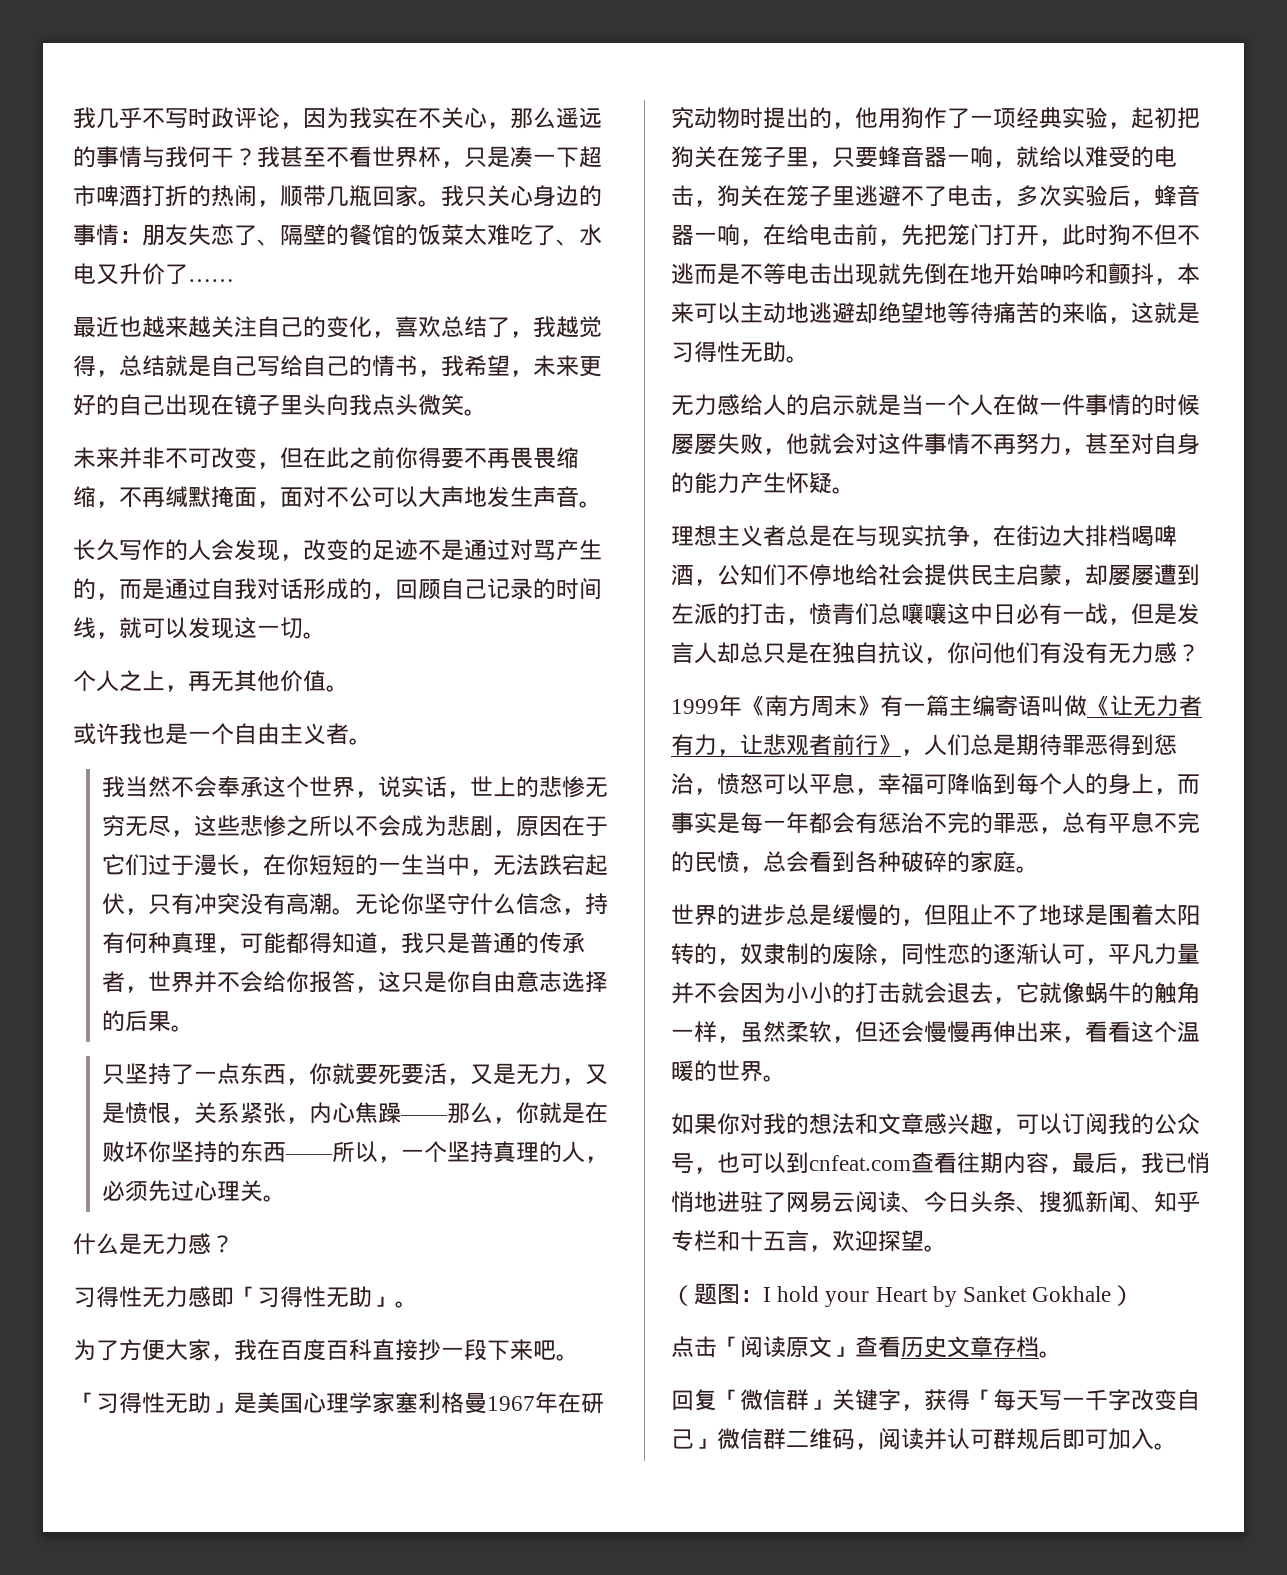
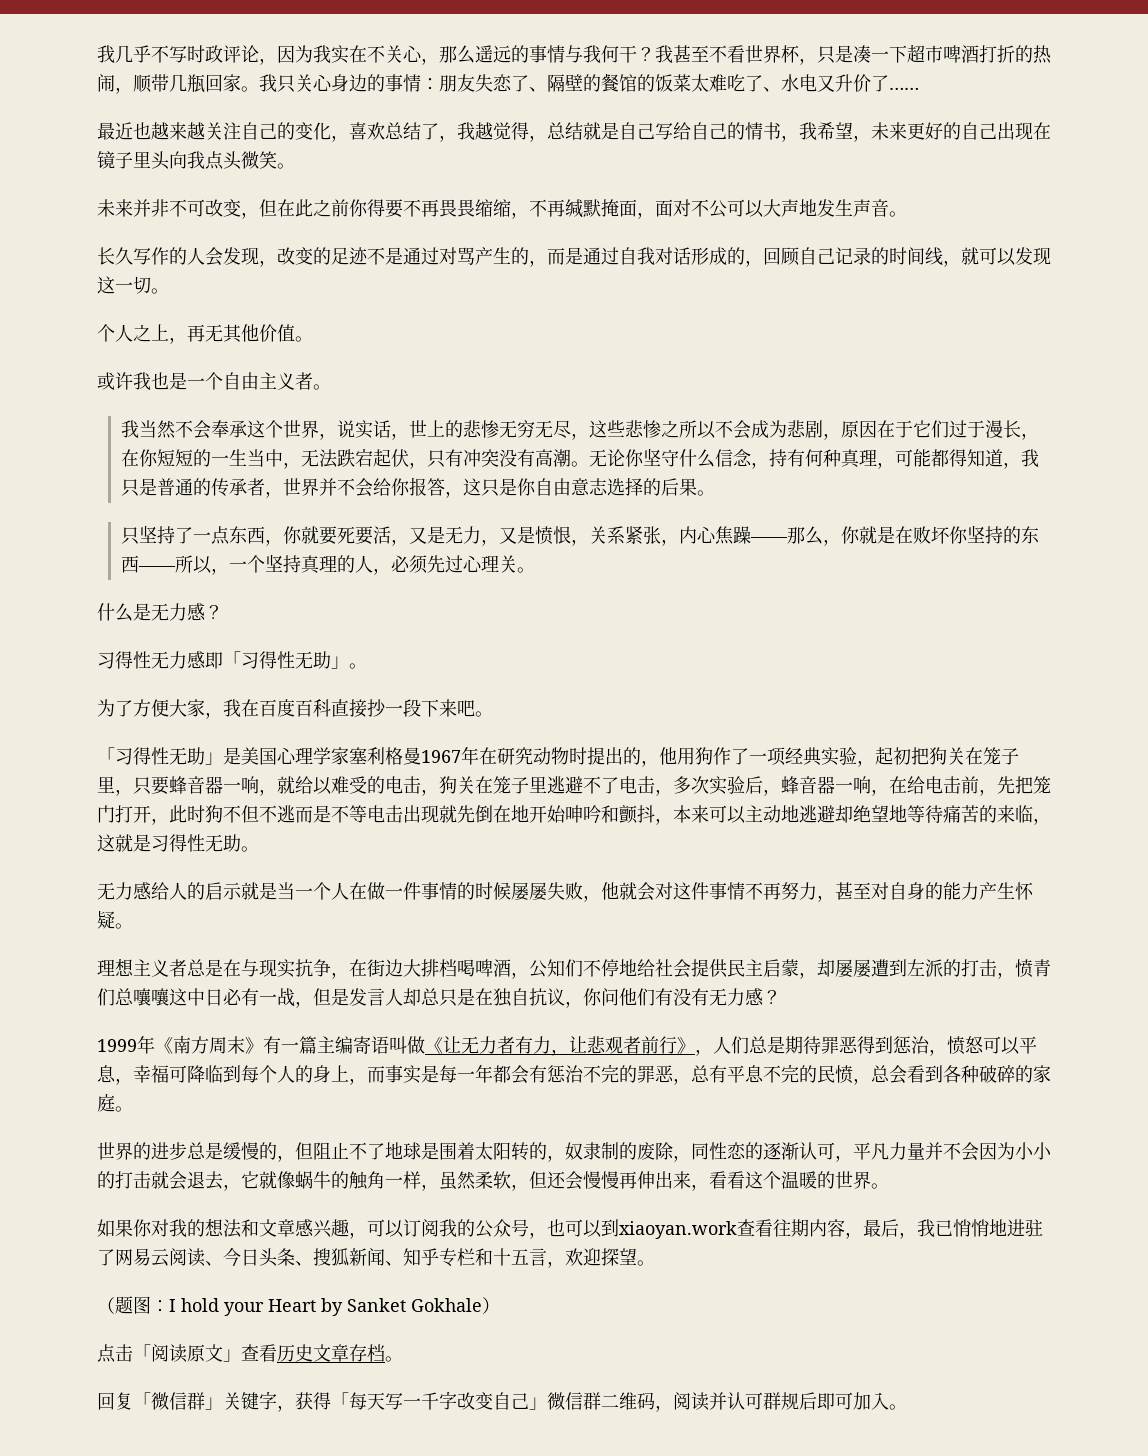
- 如果你对我的想法和文章感兴趣，可以订阅我的公众号，也可以到cnfeat.com查看往期内容，最后，我已悄悄地进驻了网易云阅读、今日头条、搜狐新闻、知乎专栏和十五言，欢迎探望。
+ 如果你对我的想法和文章感兴趣，可以订阅我的公众号，也可以到xiaoyan.work查看往期内容，最后，我已悄悄地进驻了网易云阅读、今日头条、搜狐新闻、知乎专栏和十五言，欢迎探望。

